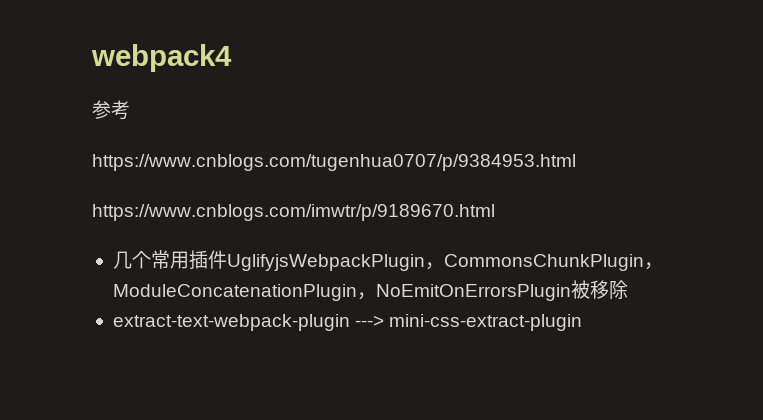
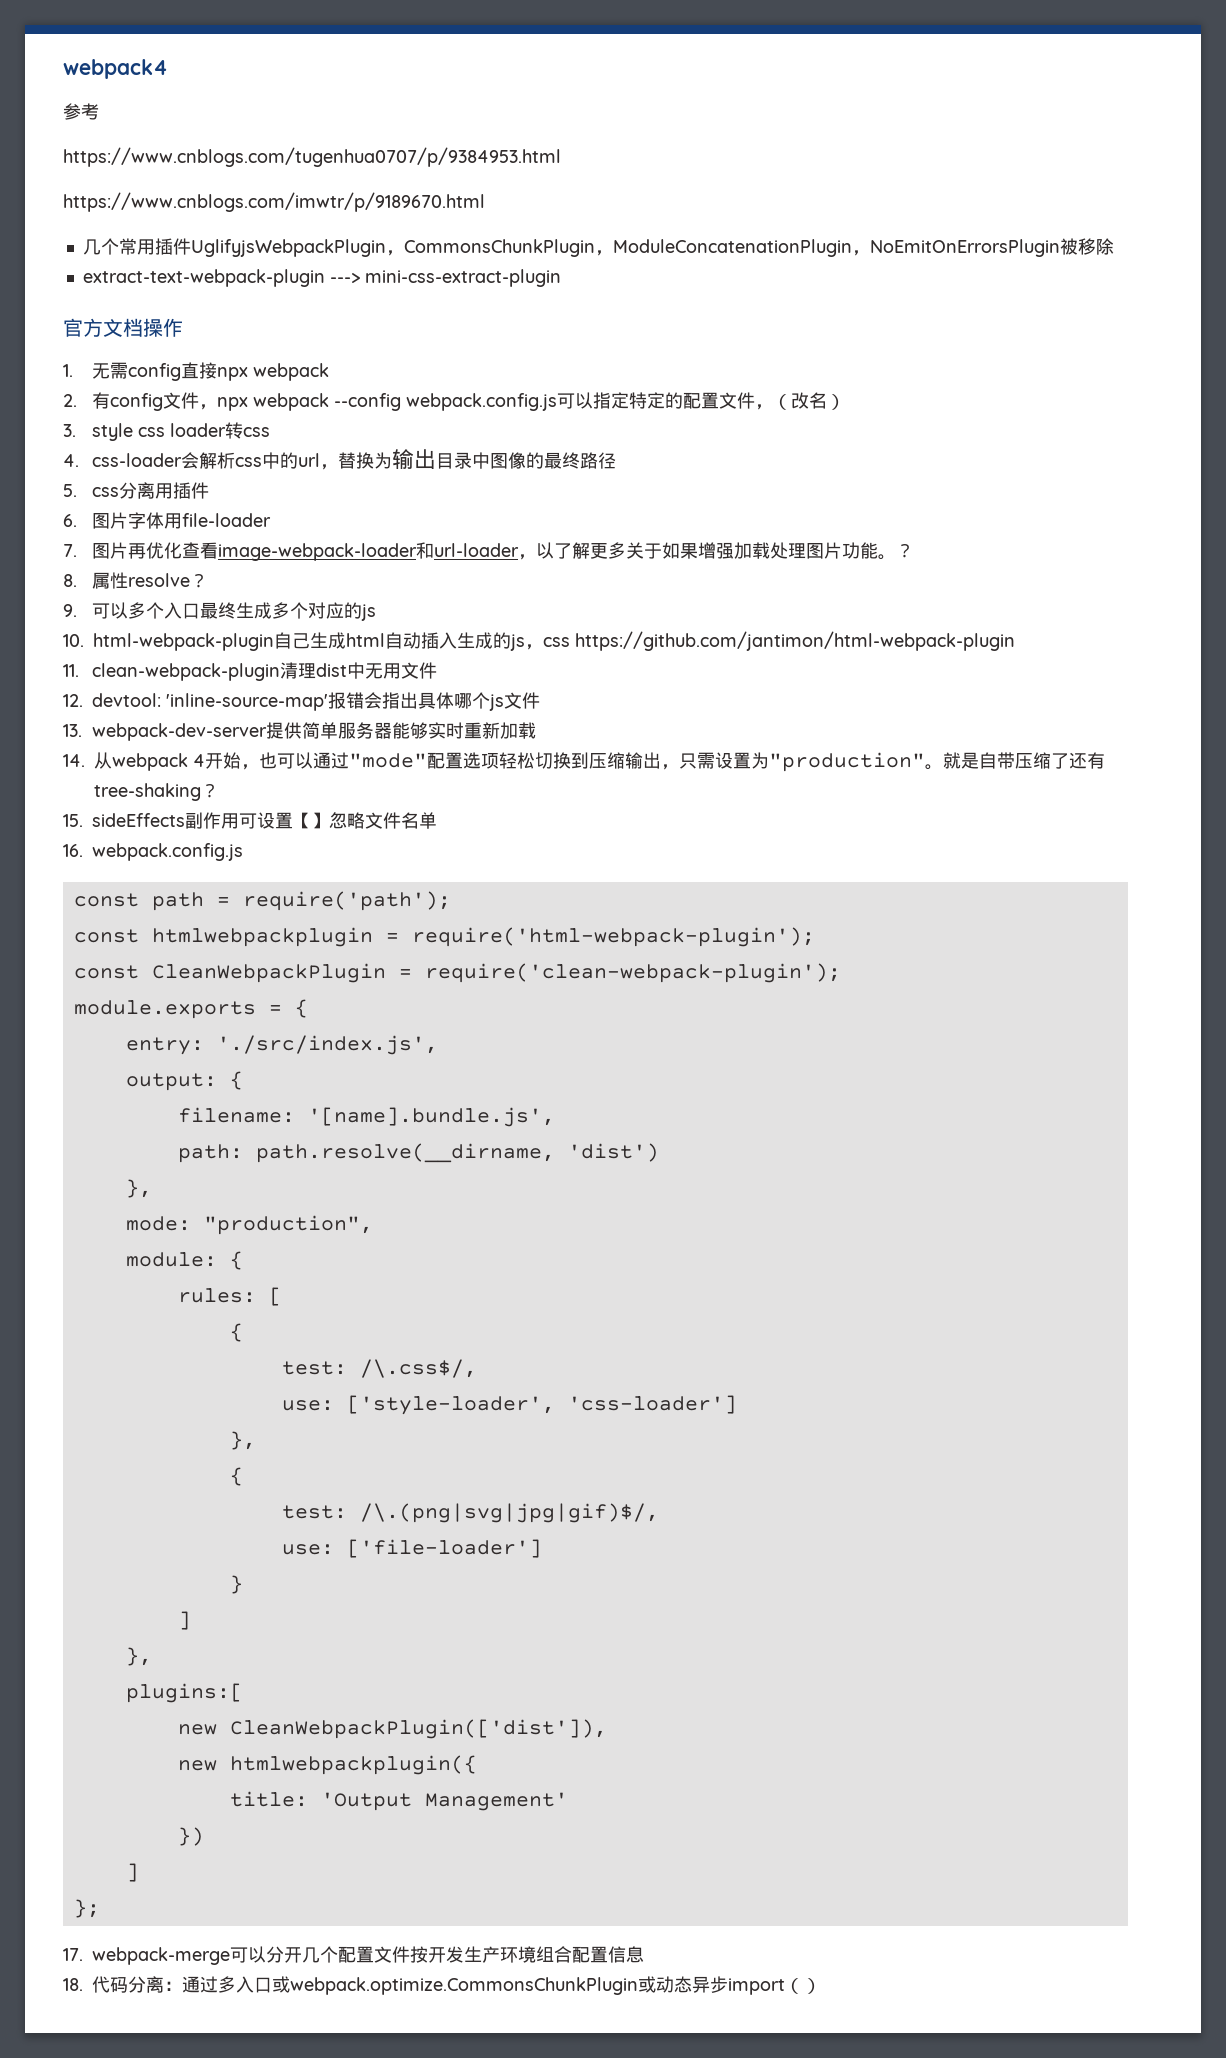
+ 官方文档操作
+ 1.无需config直接npx webpack
+ 2.有config文件，npx webpack --config webpack.config.js可以指定特定的配置文件，（改名）
+ 3. style css loader转css
+ 4. css-loader会解析css中的url，替换为输出目录中图像的最终路径
+ 5. css分离用插件
+ 6.图片字体用file-loader
+ 7.图片再优化查看image-webpack-loader和url-loader，以了解更多关于如果增强加载处理图片功能。？
+ 8.属性resolve？
+ 9.可以多个入口最终生成多个对应的js
+ 10. html-webpack-plugin自己生成html自动插入生成的js，css https://github.com/jantimon/html-webpack-plugin
+ 11. clean-webpack-plugin清理dist中无用文件
+ 12. devtool: 'inline-source-map'报错会指出具体哪个js文件
+ 13. webpack-dev-server提供简单服务器能够实时重新加载
+ 14.从webpack 4开始，也可以通过"mode"配置选项轻松切换到压缩输出，只需设置为"production"。就是自带压缩了还有tree-shaking？
+ 15. sideEffects副作用可设置【】忽略文件名单
+ 16. webpack.config.js
+ const path = require('path');
+ const htmlwebpackplugin = require('html-webpack-plugin');
+ const CleanWebpackPlugin = require('clean-webpack-plugin');
+ module.exports = {
+ entry: './src/index.js',
+ output: {
+ filename: '[name].bundle.js',
+ path: path.resolve(__dirname, 'dist')
+ },
+ mode: "production",
+ module: {
+ rules: [
+ {
+ test: /\.css$/,
+ use: ['style-loader', 'css-loader']
+ },
+ {
+ test: /\.(png|svg|jpg|gif)$/,
+ use: ['file-loader']
+ }
+ ]
+ },
+ plugins:[
+ new CleanWebpackPlugin(['dist']),
+ new htmlwebpackplugin({
+ title: 'Output Management'
+ })
+ ]
+ };
+ 17. webpack-merge可以分开几个配置文件按开发生产环境组合配置信息
+ 18.代码分离：通过多入口或webpack.optimize.CommonsChunkPlugin或动态异步import（）

